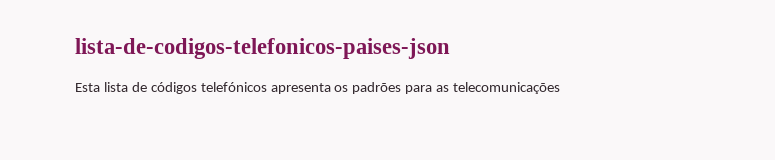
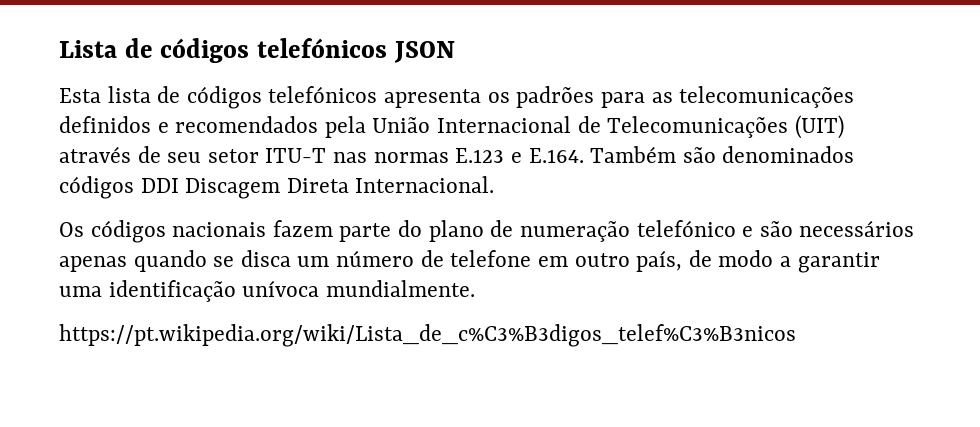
- lista-de-codigos-telefonicos-paises-json
+ Lista de códigos telefónicos JSON
- Esta lista de códigos telefónicos apresenta os padrões para as telecomunicações
+ Esta lista de códigos telefónicos apresenta os padrões para as telecomunicações definidos e recomendados pela União Internacional de Telecomunicações (UIT) através de seu setor ITU-T nas normas E.123 e E.164. Também são denominados códigos DDI Discagem Direta Internacional.
+ Os códigos nacionais fazem parte do plano de numeração telefónico e são necessários apenas quando se disca um número de telefone em outro país, de modo a garantir uma identificação unívoca mundialmente.
+ https://pt.wikipedia.org/wiki/Lista_de_c%C3%B3digos_telef%C3%B3nicos

